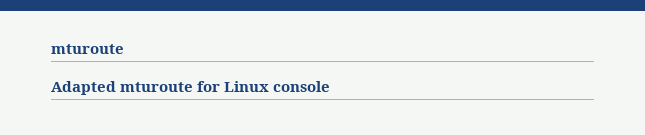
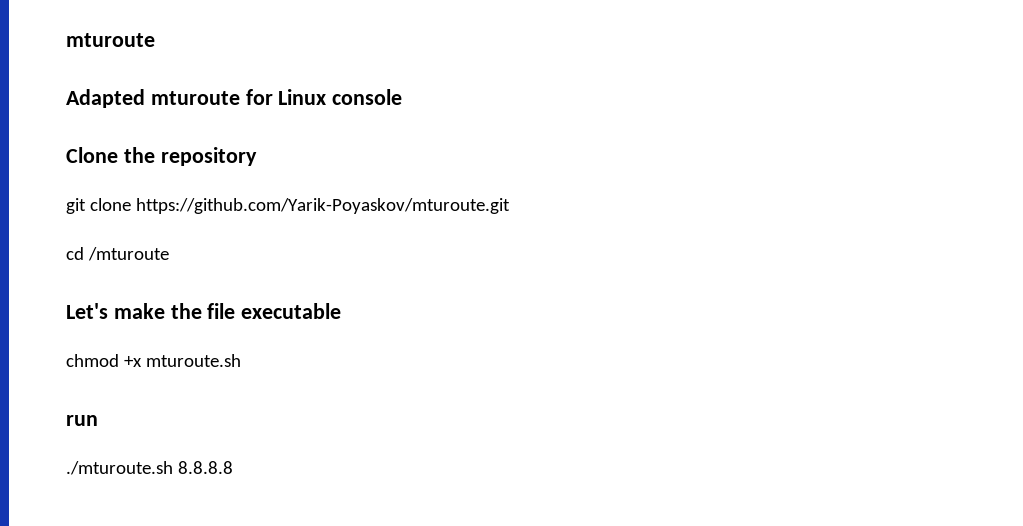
+ Clone the repository
+ git clone https://github.com/Yarik-Poyaskov/mturoute.git
+ cd /mturoute
+ Let's make the file executable
+ chmod +x mturoute.sh
+ run
+ ./mturoute.sh 8.8.8.8

